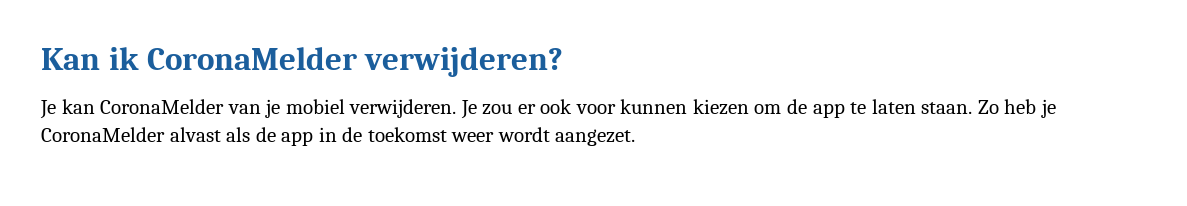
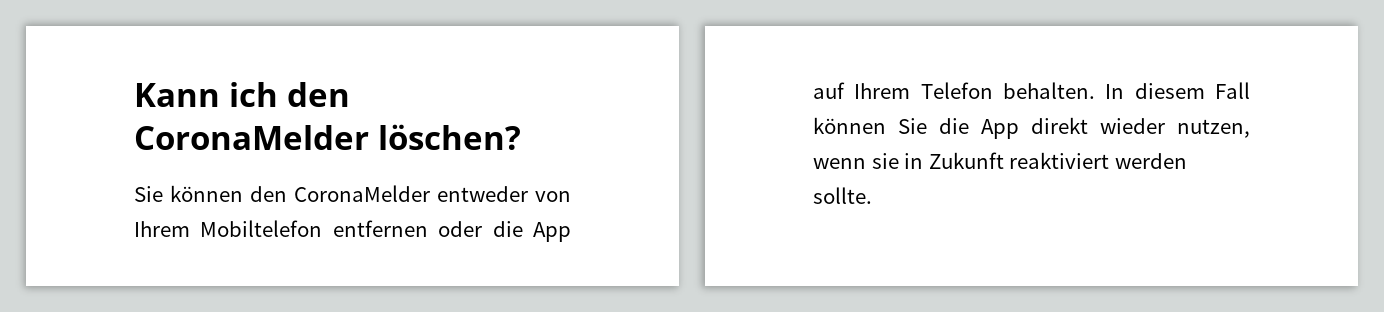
- Kan ik CoronaMelder verwijderen?
- Je kan CoronaMelder van je mobiel verwijderen. Je zou er ook voor kunnen kiezen om de app te laten staan. Zo heb je CoronaMelder alvast als de app in de toekomst weer wordt aangezet.
+ Kann ich den CoronaMelder löschen?
+ Sie können den CoronaMelder entweder von Ihrem Mobiltelefon entfernen oder die App auf Ihrem Telefon behalten. In diesem Fall können Sie die App direkt wieder nutzen, wenn sie in Zukunft reaktiviert werden sollte.

